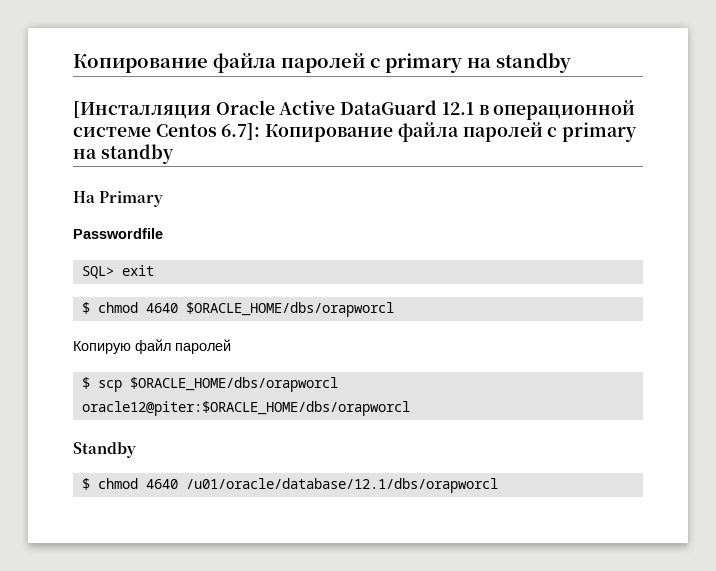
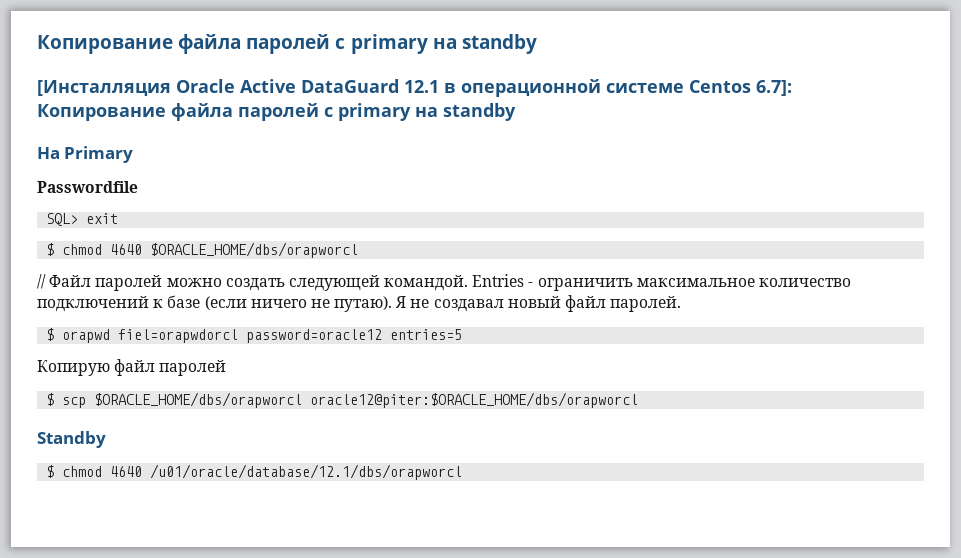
+ // Файл паролей можно создать следующей командой. Entries - ограничить максимальное количество подключений к базе (если ничего не путаю). Я не создавал новый файл паролей.
+ $ orapwd fiel=orapwdorcl password=oracle12 entries=5

